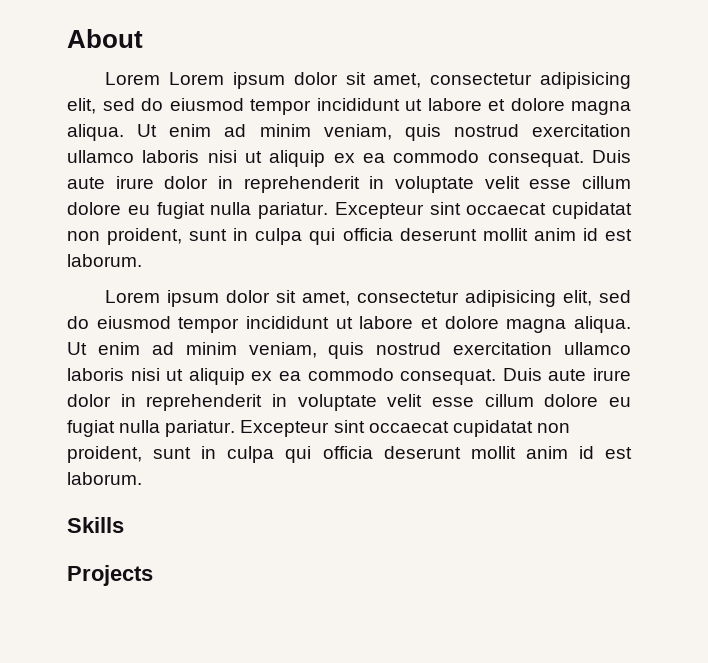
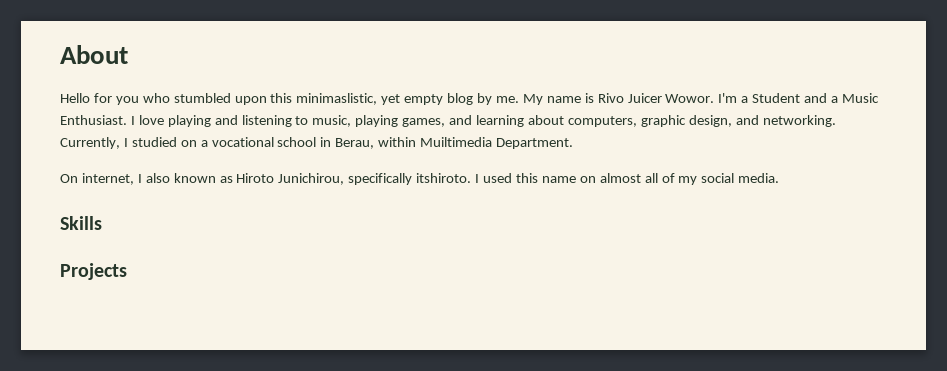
- Lorem Lorem ipsum dolor sit amet, consectetur adipisicing elit, sed do eiusmod tempor incididunt ut labore et dolore magna aliqua. Ut enim ad minim veniam, quis nostrud exercitation ullamco laboris nisi ut aliquip ex ea commodo consequat. Duis aute irure dolor in reprehenderit in voluptate velit esse cillum dolore eu fugiat nulla pariatur. Excepteur sint occaecat cupidatat non proident, sunt in culpa qui officia deserunt mollit anim id est laborum.
- Lorem ipsum dolor sit amet, consectetur adipisicing elit, sed do eiusmod tempor incididunt ut labore et dolore magna aliqua. Ut enim ad minim veniam, quis nostrud exercitation ullamco laboris nisi ut aliquip ex ea commodo consequat. Duis aute irure dolor in reprehenderit in voluptate velit esse cillum dolore eu fugiat nulla pariatur. Excepteur sint occaecat cupidatat non proident, sunt in culpa qui officia deserunt mollit anim id est laborum.
+ Hello for you who stumbled upon this minimaslistic, yet empty blog by me. My name is Rivo Juicer Wowor. I'm a Student and a Music Enthusiast. I love playing and listening to music, playing games, and learning about computers, graphic design, and networking. Currently, I studied on a vocational school in Berau, within Muiltimedia Department.
+ On internet, I also known as Hiroto Junichirou, specifically itshiroto. I used this name on almost all of my social media.

